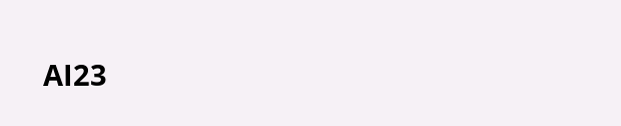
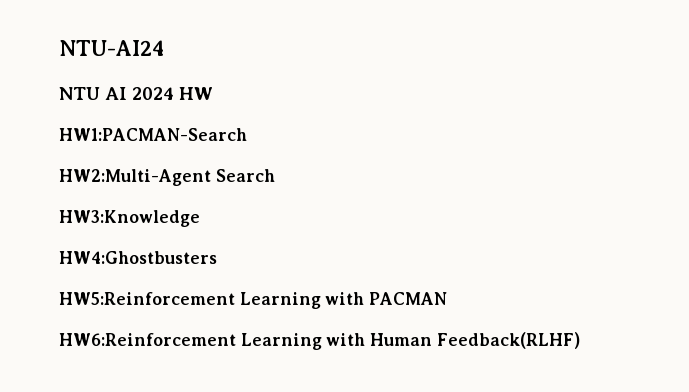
- AI23
+ NTU-AI24
+ NTU AI 2024 HW
+ HW1:PACMAN-Search
+ HW2:Multi-Agent Search
+ HW3:Knowledge
+ HW4:Ghostbusters
+ HW5:Reinforcement Learning with PACMAN
+ HW6:Reinforcement Learning with Human Feedback(RLHF)

